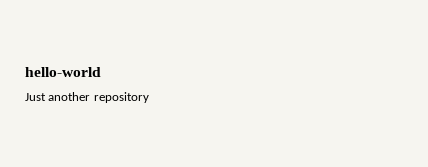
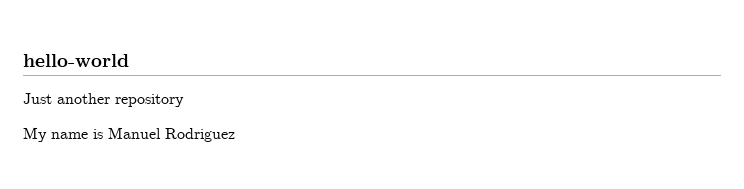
+ My name is Manuel Rodriguez

